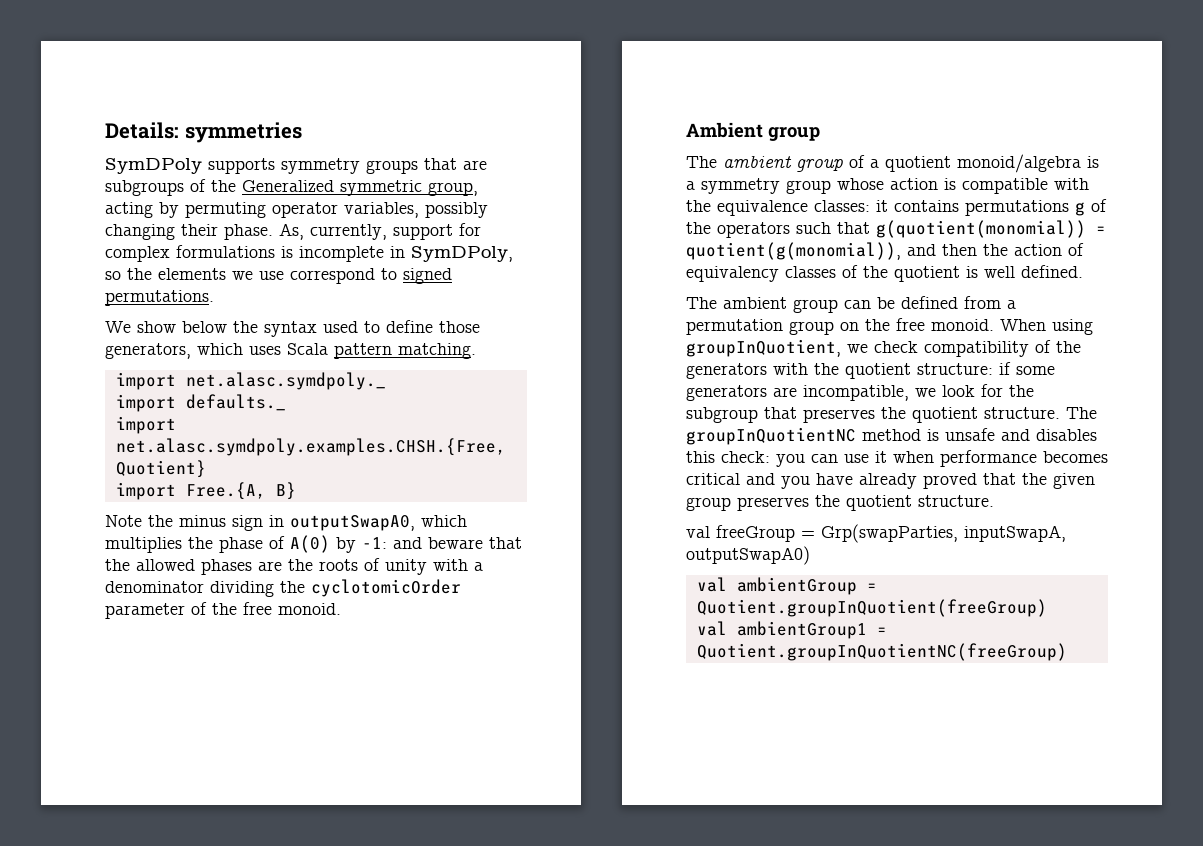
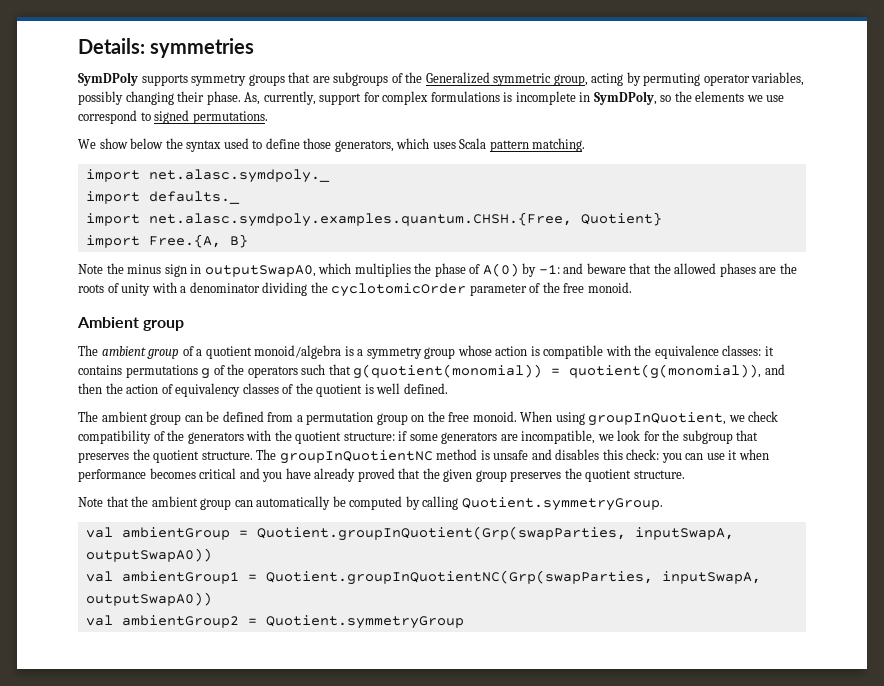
- import net.alasc.symdpoly.examples.CHSH.{Free, Quotient}
+ import net.alasc.symdpoly.examples.quantum.CHSH.{Free, Quotient}
- val freeGroup = Grp(swapParties, inputSwapA, outputSwapA0)
+ Note that the ambient group can automatically be computed by calling Quotient.symmetryGroup.
- val ambientGroup = Quotient.groupInQuotient(freeGroup)
+ val ambientGroup = Quotient.groupInQuotient(Grp(swapParties, inputSwapA, outputSwapA0))
- val ambientGroup1 = Quotient.groupInQuotientNC(freeGroup)
+ val ambientGroup1 = Quotient.groupInQuotientNC(Grp(swapParties, inputSwapA, outputSwapA0))
+ val ambientGroup2 = Quotient.symmetryGroup

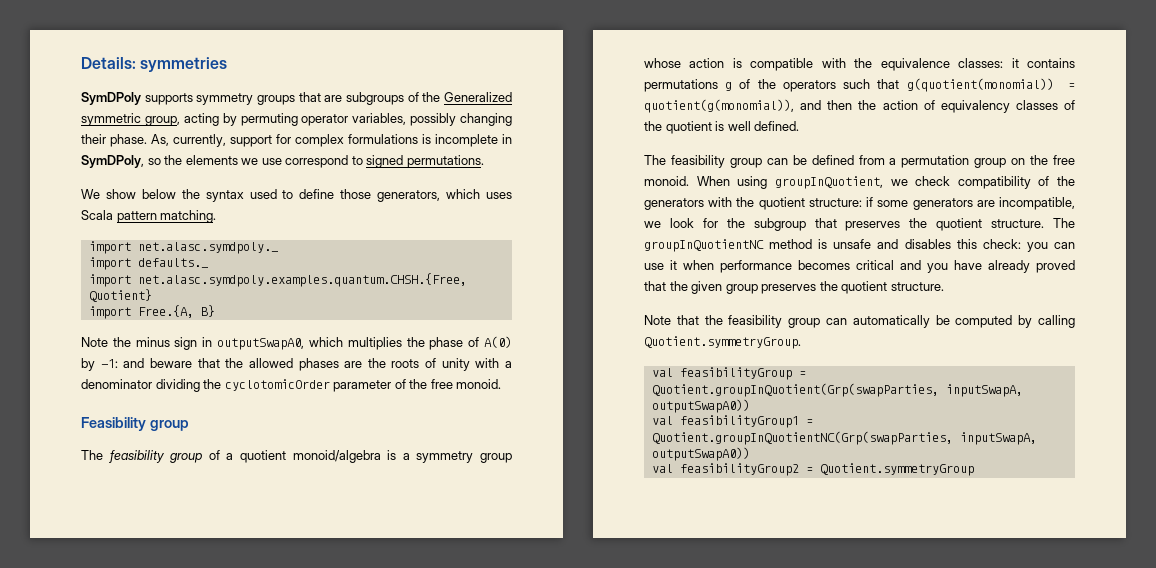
- Ambient group
+ Feasibility group
- The ambient group of a quotient monoid/algebra is a symmetry group whose action is compatible with the equivalence classes: it contains permutations g of the operators such that g(quotient(monomial)) = quotient(g(monomial)), and then the action of equivalency classes of the quotient is well defined.
+ The feasibility group of a quotient monoid/algebra is a symmetry group whose action is compatible with the equivalence classes: it contains permutations g of the operators such that g(quotient(monomial)) = quotient(g(monomial)), and then the action of equivalency classes of the quotient is well defined.
- The ambient group can be defined from a permutation group on the free monoid.
+ The feasibility group can be defined from a permutation group on the free monoid.
- Note that the ambient group can automatically be computed by calling Quotient.symmetryGroup.
+ Note that the feasibility group can automatically be computed by calling Quotient.symmetryGroup.
- val ambientGroup = Quotient.groupInQuotient(Grp(swapParties, inputSwapA, outputSwapA0))
+ val feasibilityGroup = Quotient.groupInQuotient(Grp(swapParties, inputSwapA, outputSwapA0))
- val ambientGroup1 = Quotient.groupInQuotientNC(Grp(swapParties, inputSwapA, outputSwapA0))
+ val feasibilityGroup1 = Quotient.groupInQuotientNC(Grp(swapParties, inputSwapA, outputSwapA0))
- val ambientGroup2 = Quotient.symmetryGroup
+ val feasibilityGroup2 = Quotient.symmetryGroup

